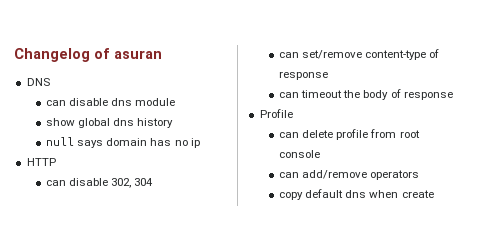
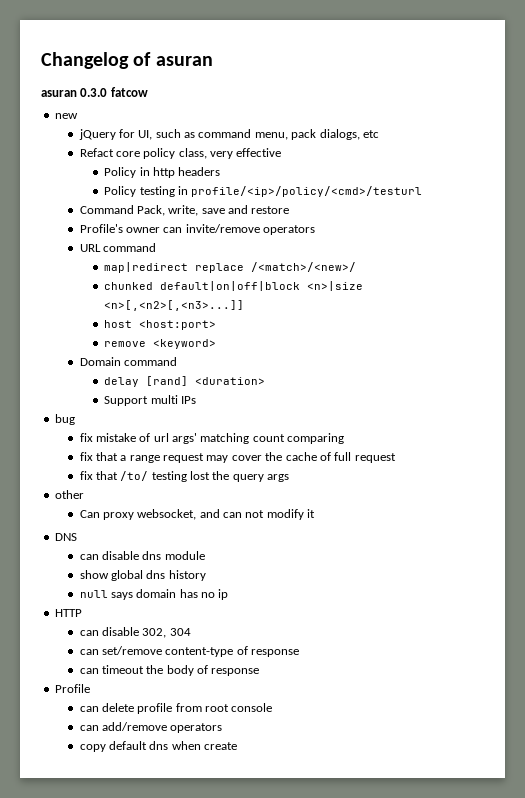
+ asuran 0.3.0 fatcow
+ new
+ jQuery for UI, such as command menu, pack dialogs, etc
+ Refact core policy class, very effective
+ Policy in http headers
+ Policy testing in profile/<ip>/policy/<cmd>/testurl
+ Command Pack, write, save and restore
+ Profile's owner can invite/remove operators
+ URL command
+ map|redirect replace /<match>/<new>/
+ chunked default|on|off|block <n>|size <n>[,<n2>[,<n3>...]]
+ host <host:port>
+ remove <keyword>
+ Domain command
+ delay [rand] <duration>
+ Support multi IPs
+ bug
+ fix mistake of url args' matching count comparing
+ fix that a range request may cover the cache of full request
+ fix that /to/ testing lost the query args
+ other
+ Can proxy websocket, and can not modify it

